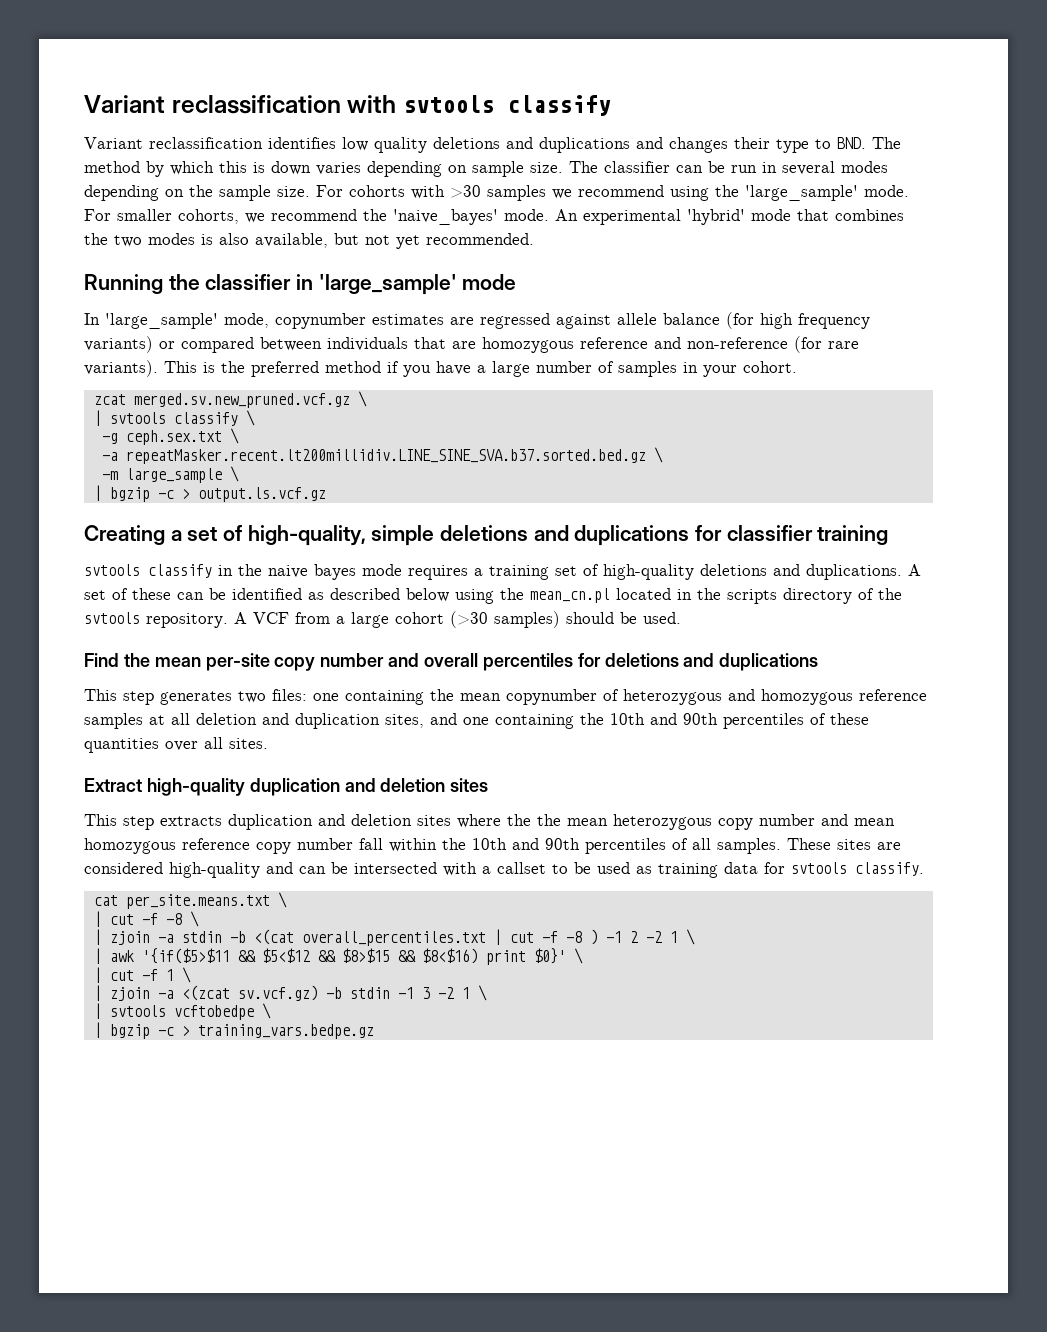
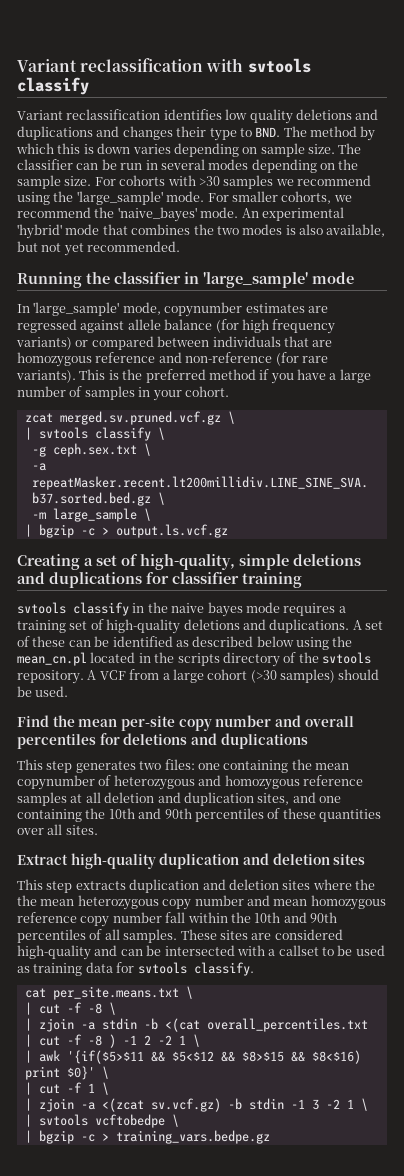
- zcat merged.sv.new_pruned.vcf.gz \
+ zcat merged.sv.pruned.vcf.gz \

